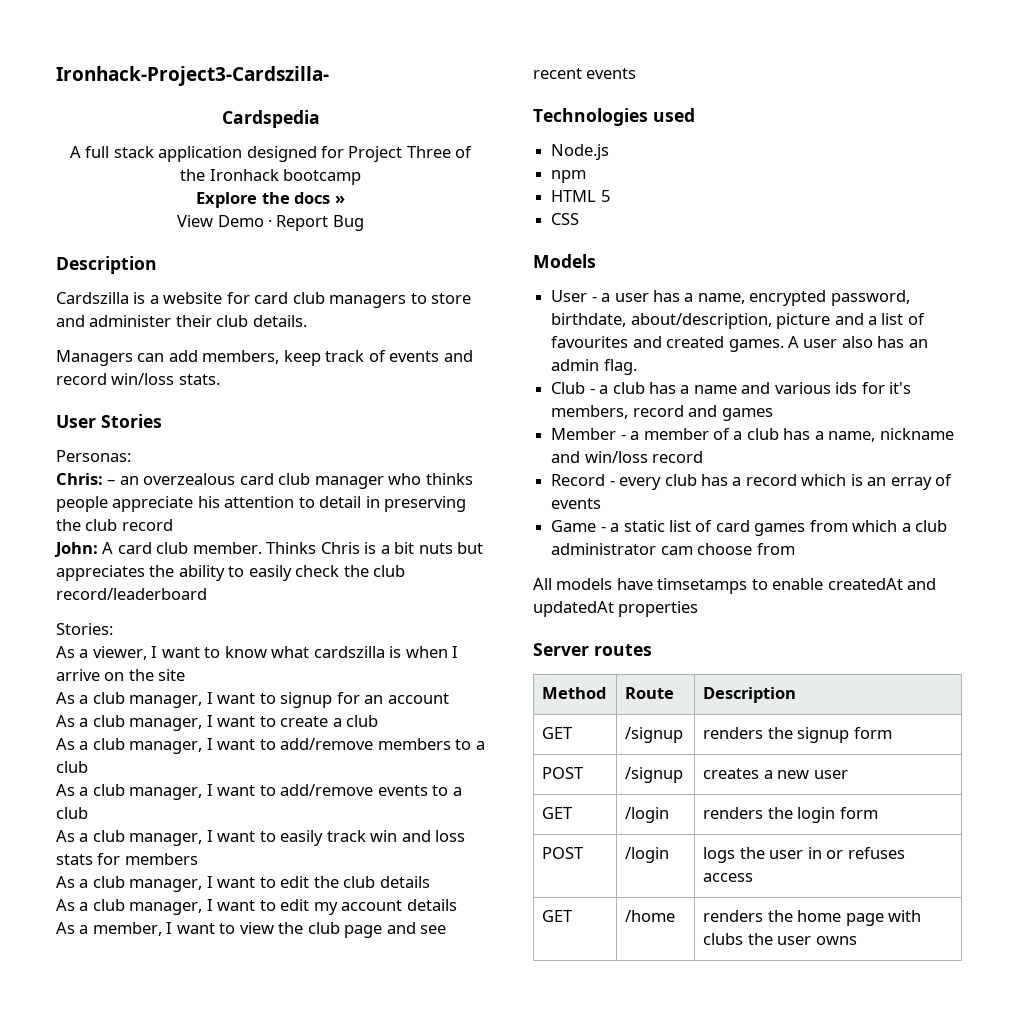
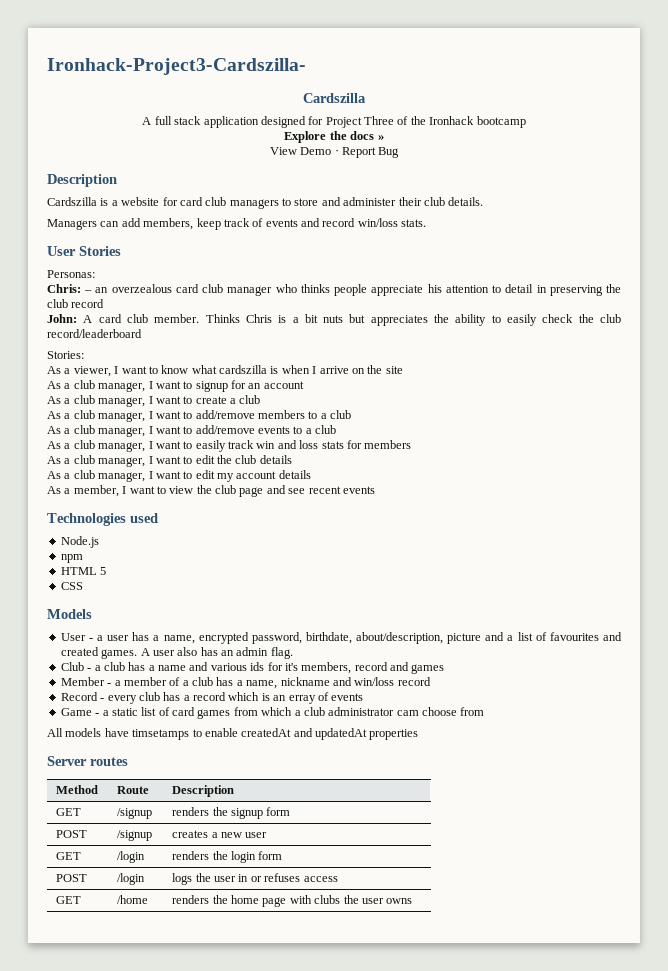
  Ironhack-Project3-Cardszilla-
- Cardspedia
+ Cardszilla

